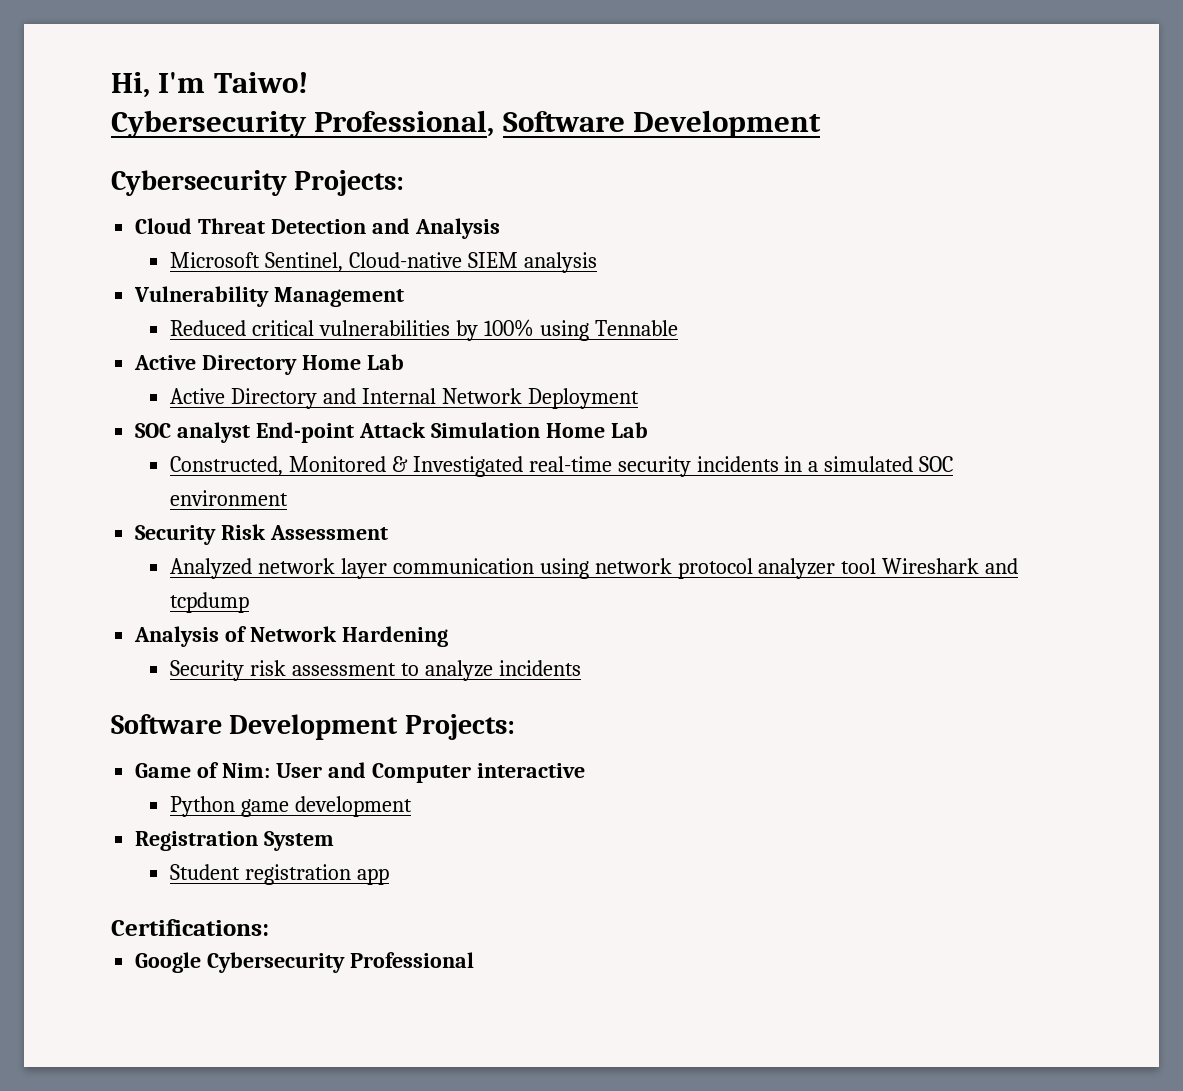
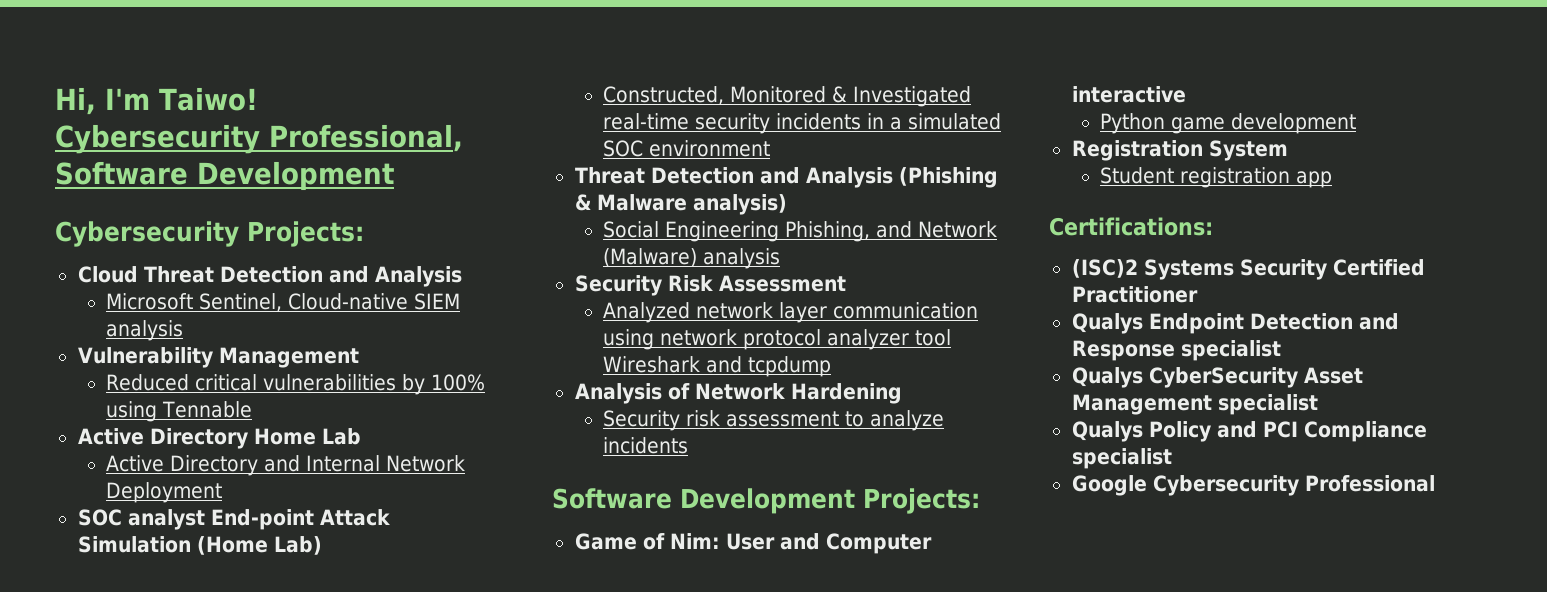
- SOC analyst End-point Attack Simulation Home Lab
+ SOC analyst End-point Attack Simulation (Home Lab)
+ Threat Detection and Analysis (Phishing & Malware analysis)
+ Social Engineering Phishing, and Network (Malware) analysis
+ (ISC)2 Systems Security Certified Practitioner
+ Qualys Endpoint Detection and Response specialist
+ Qualys CyberSecurity Asset Management specialist
+ Qualys Policy and PCI Compliance specialist

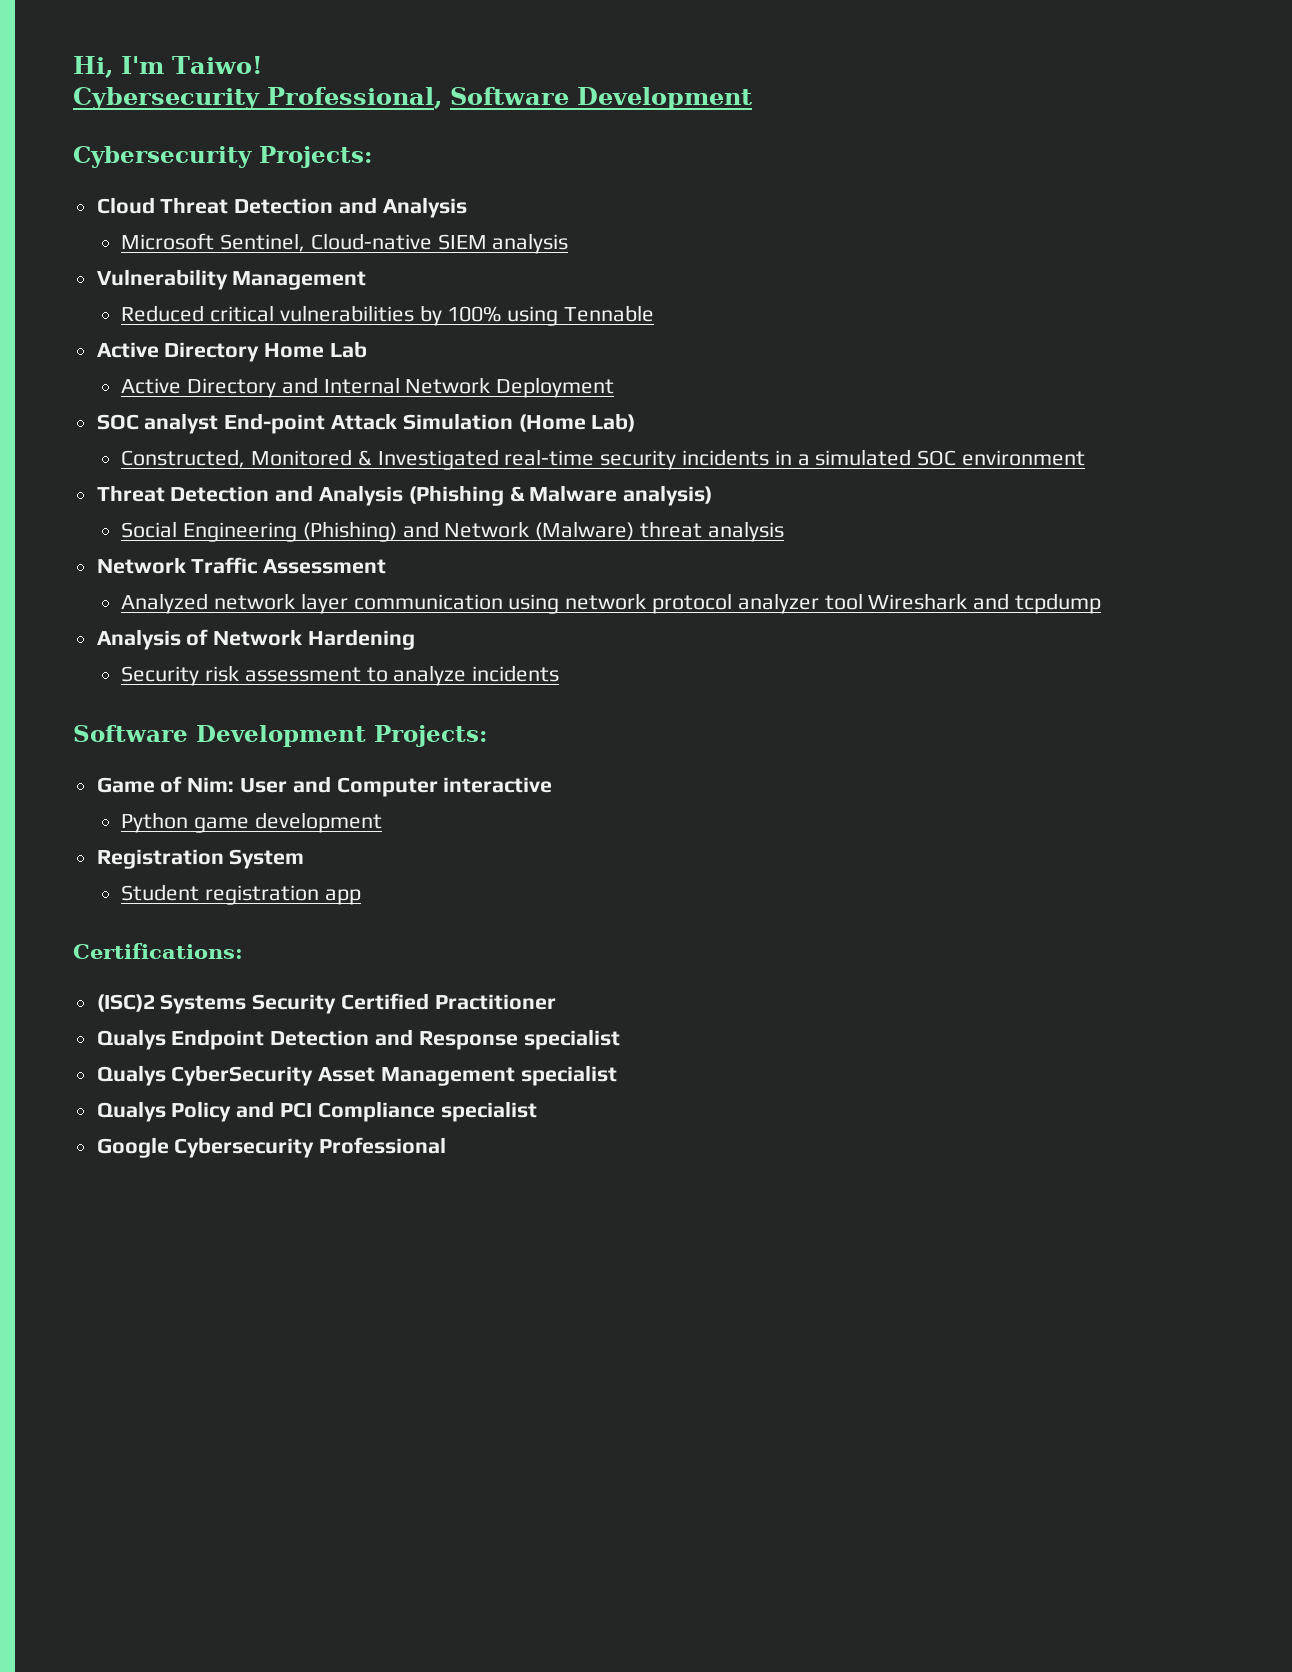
- Social Engineering Phishing, and Network (Malware) analysis
- Security Risk Assessment
+ Social Engineering (Phishing) and Network (Malware) threat analysis
+ Network Traffic Assessment

